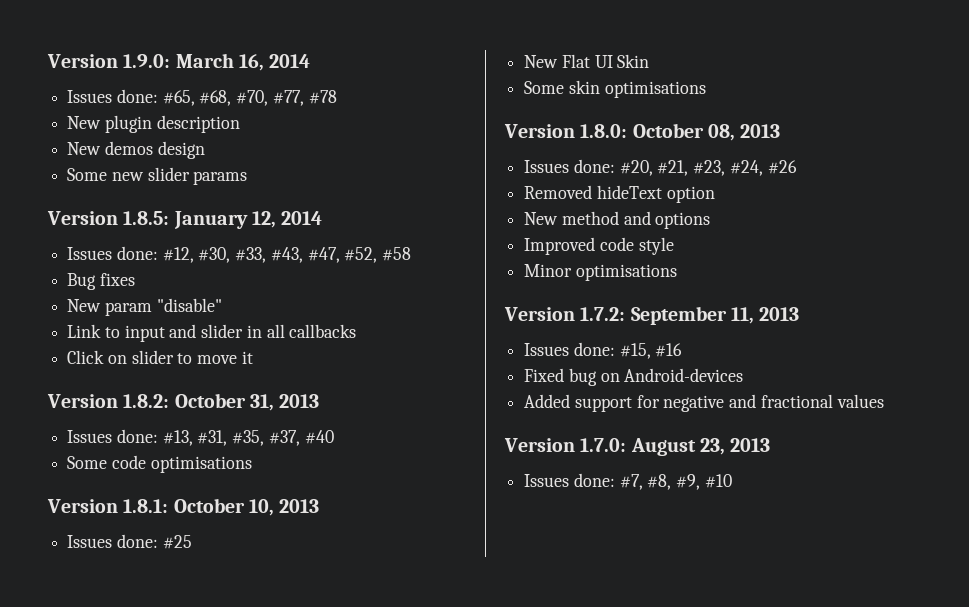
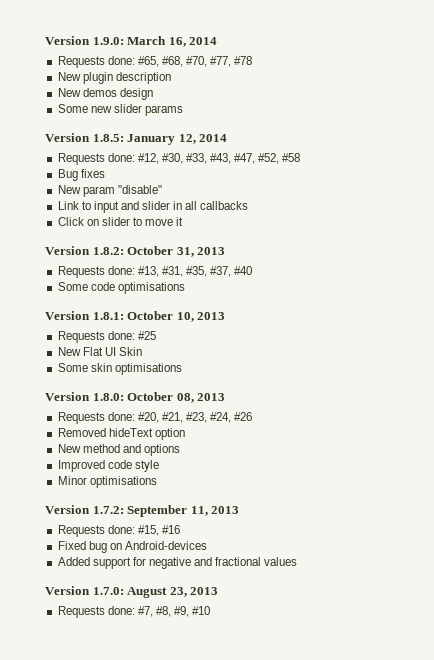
- Issues done: #65, #68, #70, #77, #78
+ Requests done: #65, #68, #70, #77, #78
- Issues done: #12, #30, #33, #43, #47, #52, #58
+ Requests done: #12, #30, #33, #43, #47, #52, #58
- Issues done: #13, #31, #35, #37, #40
+ Requests done: #13, #31, #35, #37, #40
- Issues done: #25
+ Requests done: #25
- Issues done: #20, #21, #23, #24, #26
+ Requests done: #20, #21, #23, #24, #26
- Issues done: #15, #16
+ Requests done: #15, #16
- Issues done: #7, #8, #9, #10
+ Requests done: #7, #8, #9, #10

